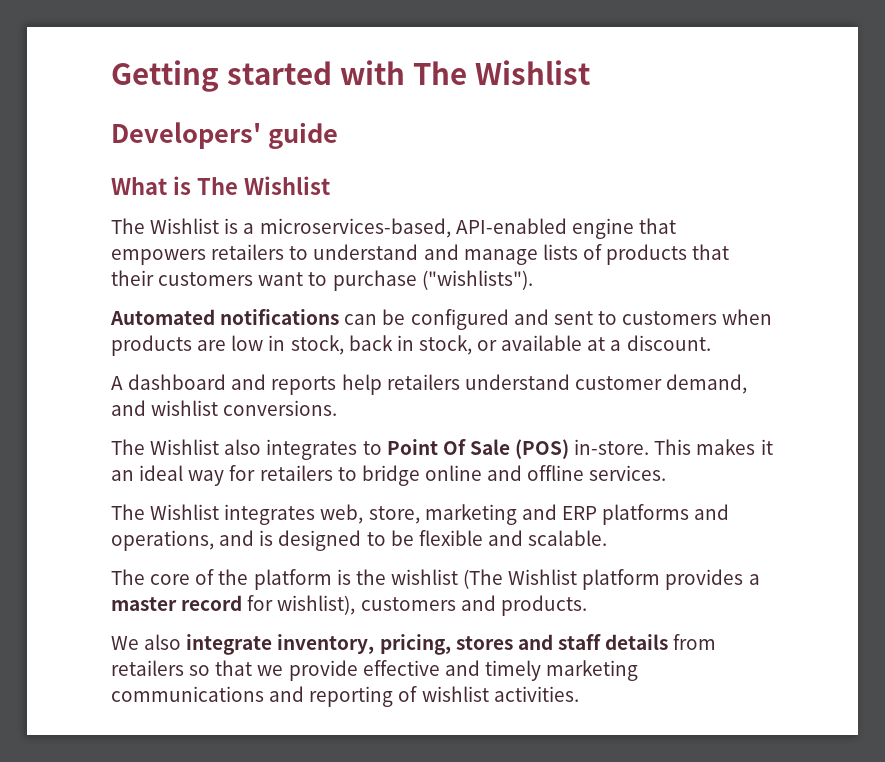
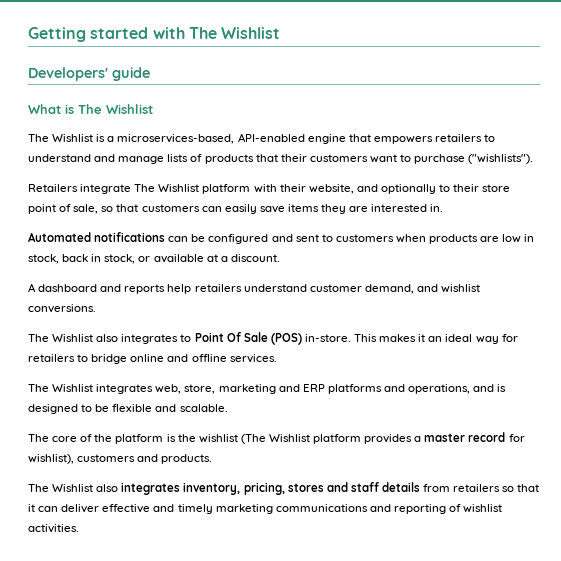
+ Retailers integrate The Wishlist platform with their website, and optionally to their store point of sale, so that customers can easily save items they are interested in.
- We also integrate inventory, pricing, stores and staff details from retailers so that we provide effective and timely marketing communications and reporting of wishlist activities.
+ The Wishlist also integrates inventory, pricing, stores and staff details from retailers so that it can deliver effective and timely marketing communications and reporting of wishlist activities.

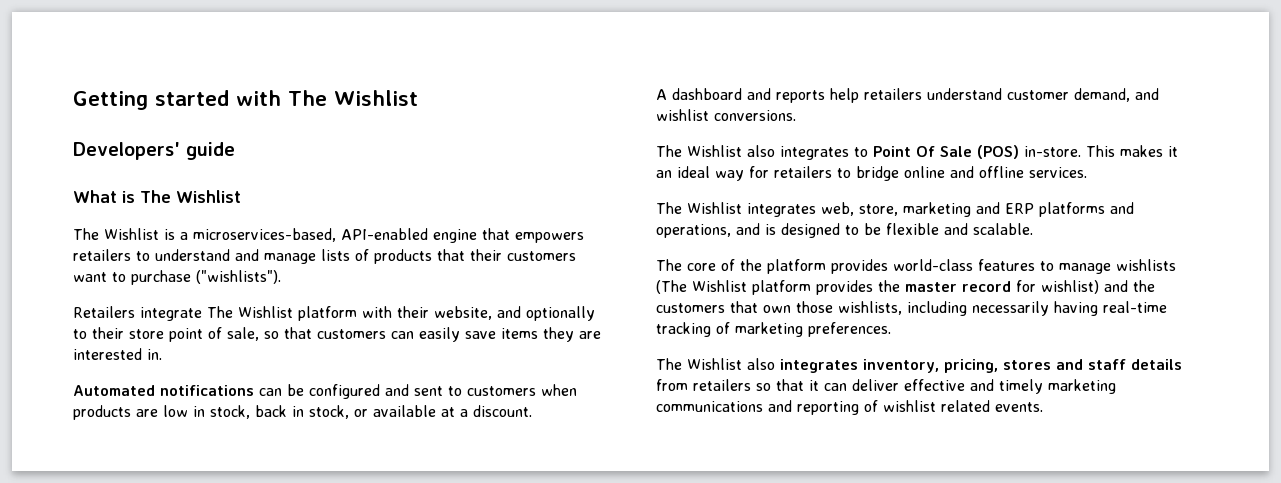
- The core of the platform is the wishlist (The Wishlist platform provides a master record for wishlist), customers and products.
+ The core of the platform provides world-class features to manage wishlists (The Wishlist platform provides the master record for wishlist) and the customers that own those wishlists, including necessarily having real-time tracking of marketing preferences.
- The Wishlist also integrates inventory, pricing, stores and staff details from retailers so that it can deliver effective and timely marketing communications and reporting of wishlist activities.
+ The Wishlist also integrates inventory, pricing, stores and staff details from retailers so that it can deliver effective and timely marketing communications and reporting of wishlist related events.

